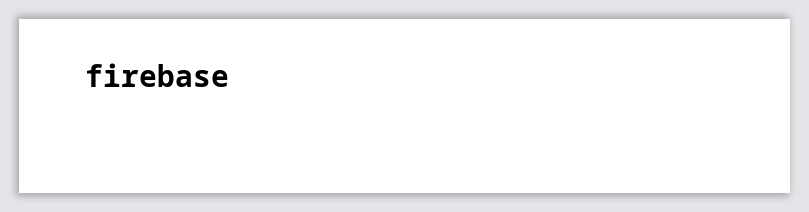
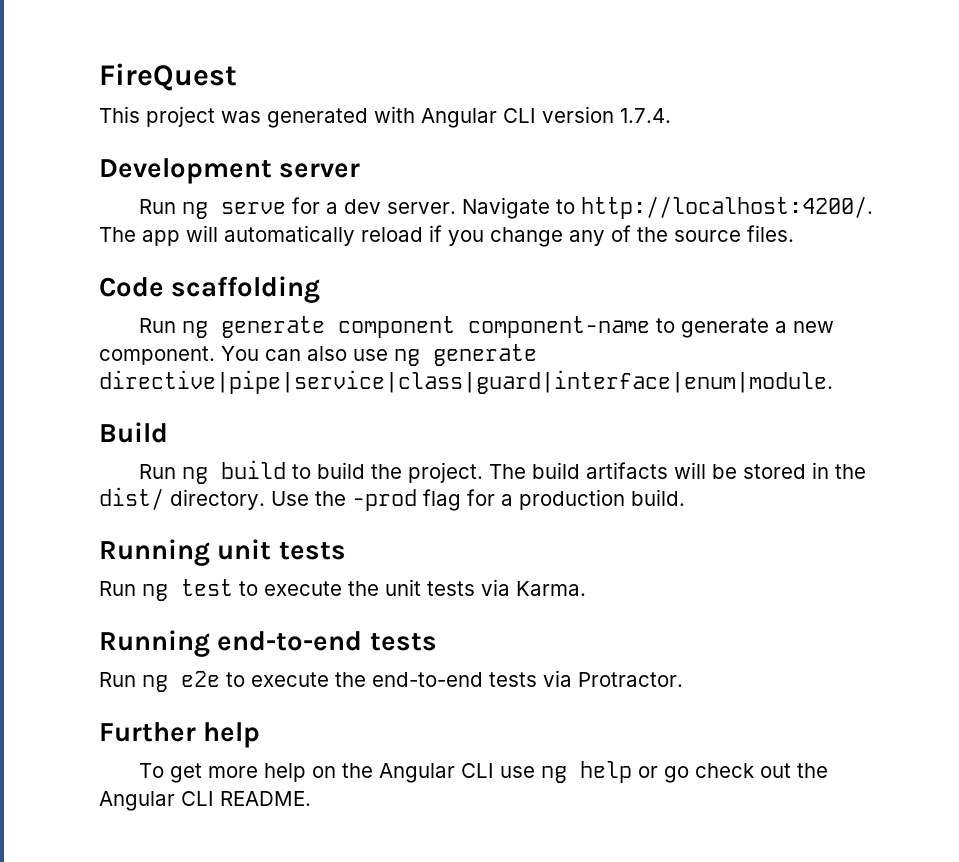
- firebase
+ FireQuest
+ This project was generated with Angular CLI version 1.7.4.
+ Development server
+ Run ng serve for a dev server. Navigate to http://localhost:4200/. The app will automatically reload if you change any of the source files.
+ Code scaffolding
+ Run ng generate component component-name to generate a new component. You can also use ng generate directive|pipe|service|class|guard|interface|enum|module.
+ Build
+ Run ng build to build the project. The build artifacts will be stored in the dist/ directory. Use the -prod flag for a production build.
+ Running unit tests
+ Run ng test to execute the unit tests via Karma.
+ Running end-to-end tests
+ Run ng e2e to execute the end-to-end tests via Protractor.
+ Further help
+ To get more help on the Angular CLI use ng help or go check out the Angular CLI README.

